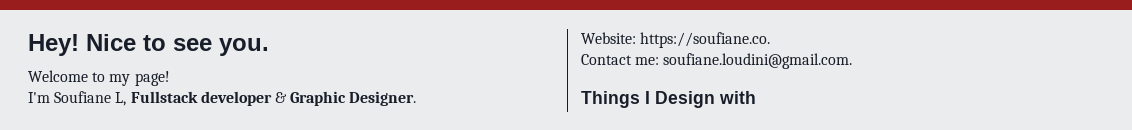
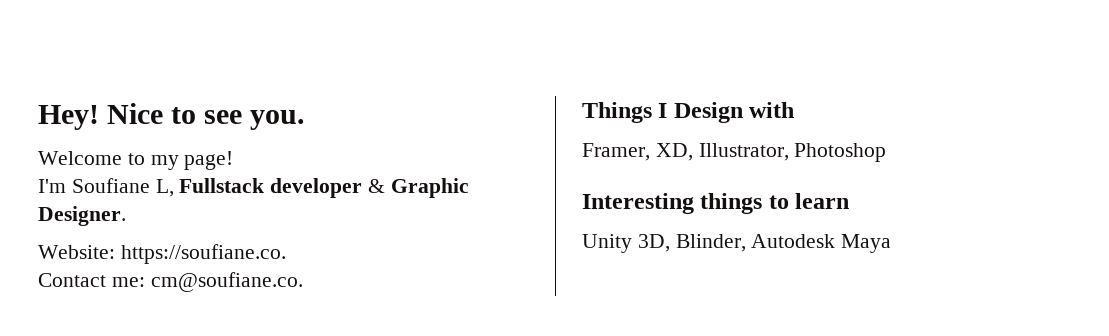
- Contact me: soufiane.loudini@gmail.com.
+ Contact me: cm@soufiane.co.
+ Framer, XD, Illustrator, Photoshop
+ Interesting things to learn
+ Unity 3D, Blinder, Autodesk Maya

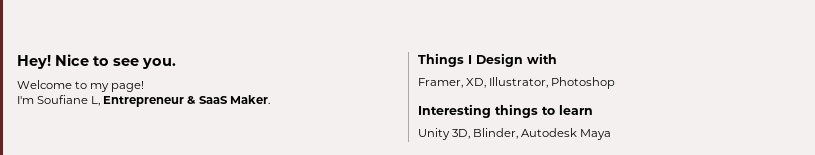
- I'm Soufiane L, Fullstack developer & Graphic Designer.
- Website: https://soufiane.co.
- Contact me: cm@soufiane.co.
+ I'm Soufiane L, Entrepreneur & SaaS Maker.

